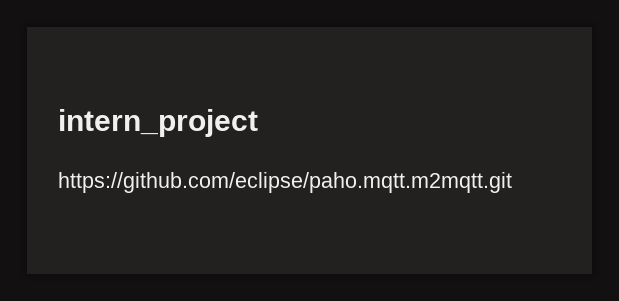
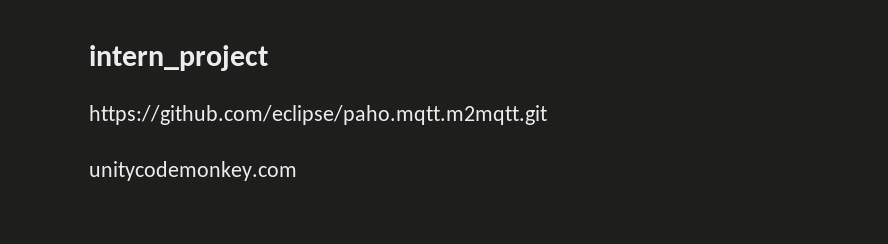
+ unitycodemonkey.com

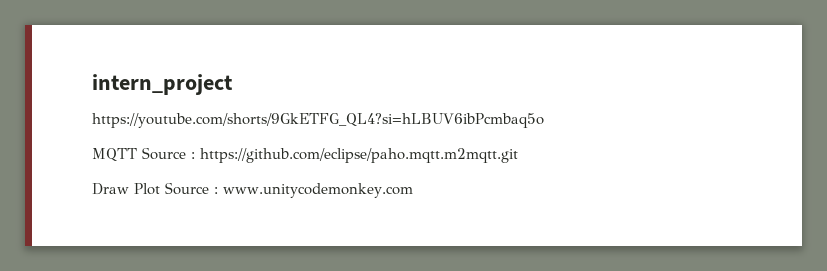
- https://github.com/eclipse/paho.mqtt.m2mqtt.git
- unitycodemonkey.com
+ https://youtube.com/shorts/9GkETFG_QL4?si=hLBUV6ibPcmbaq5o
+ MQTT Source : https://github.com/eclipse/paho.mqtt.m2mqtt.git
+ Draw Plot Source : www.unitycodemonkey.com

